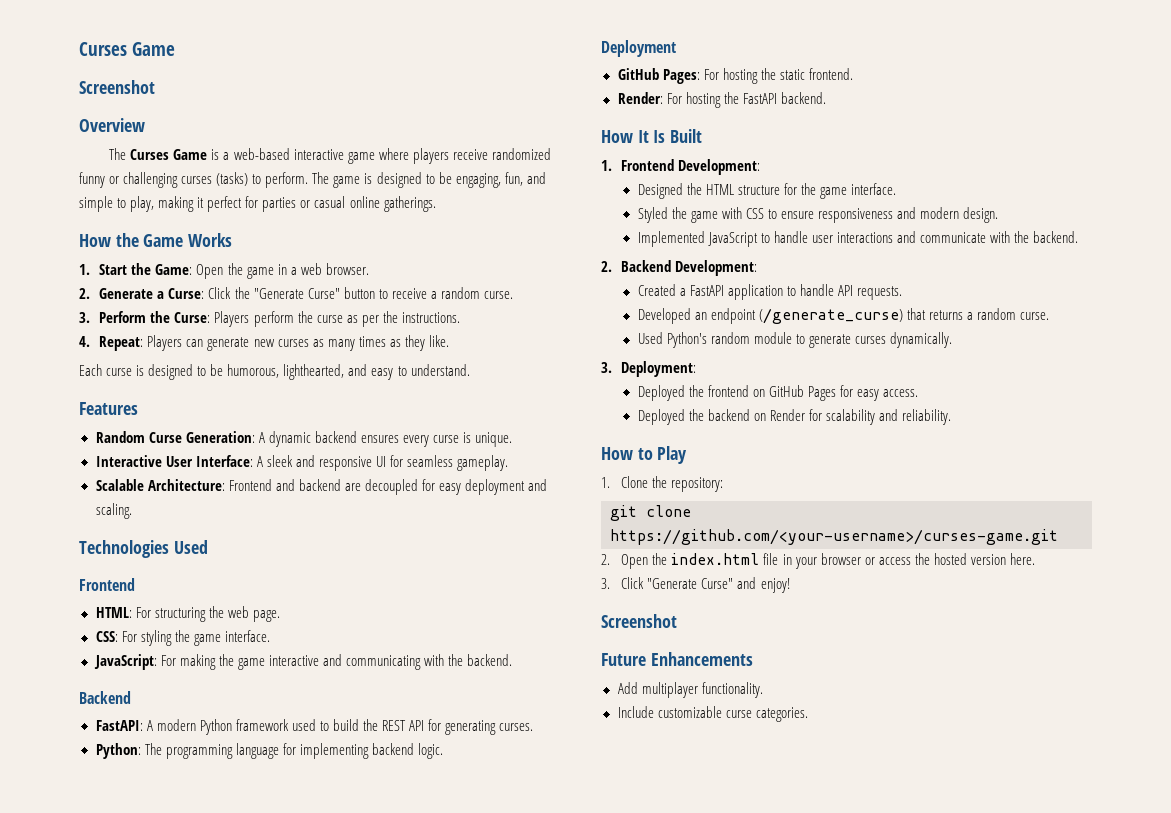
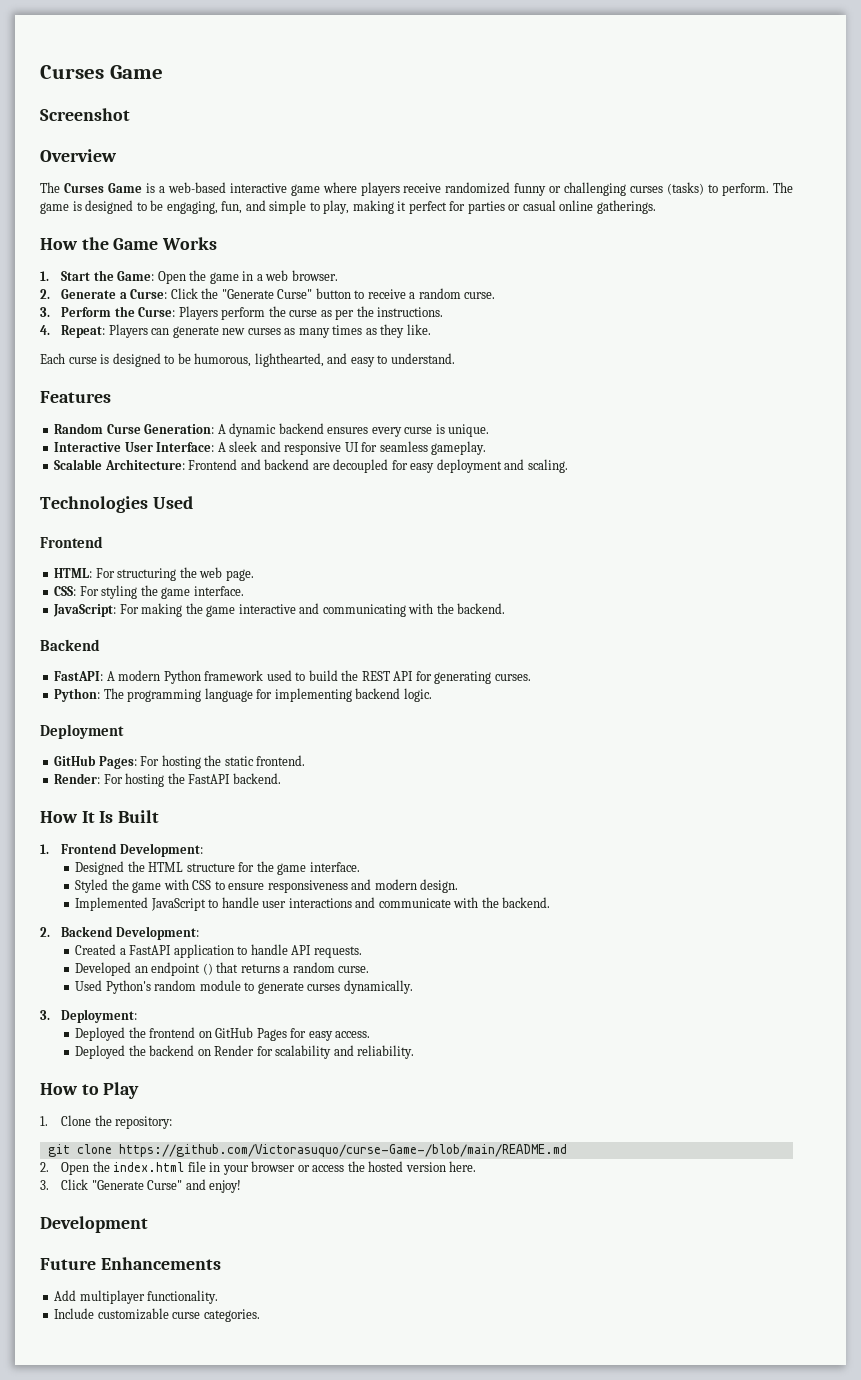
- Developed an endpoint (/generate_curse) that returns a random curse.
+ Developed an endpoint () that returns a random curse.
- git clone https://github.com/<your-username>/curses-game.git
+ git clone https://github.com/Victorasuquo/curse-Game-/blob/main/README.md
  3. Click "Generate Curse" and enjoy!
- Screenshot
+ Development

